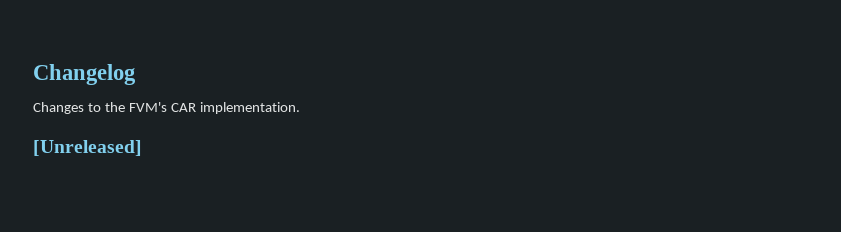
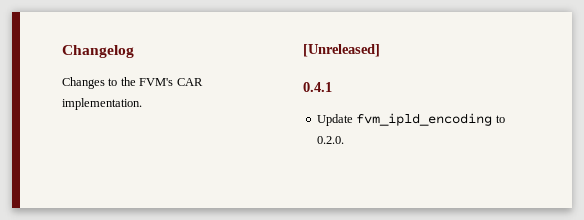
+ 0.4.1
+ Update fvm_ipld_encoding to 0.2.0.

